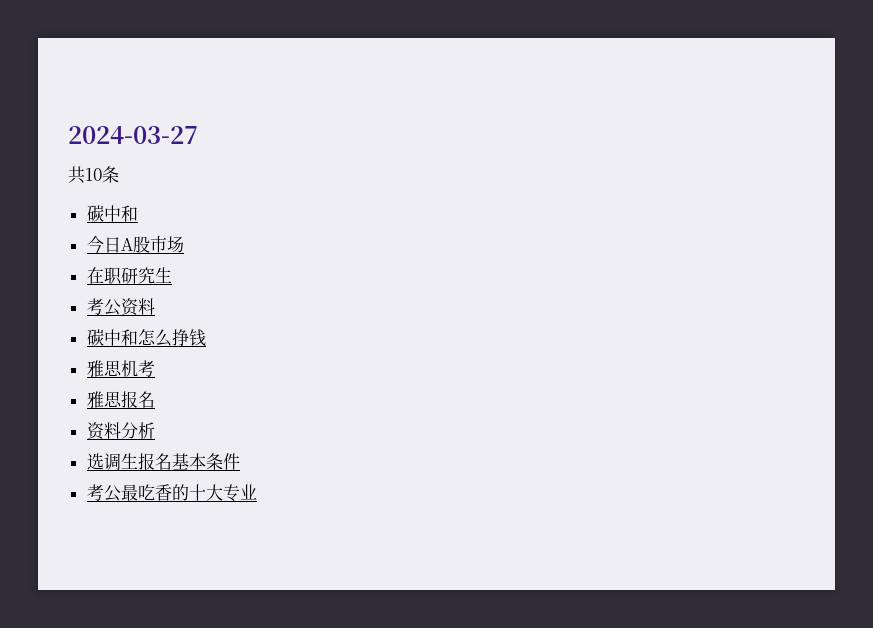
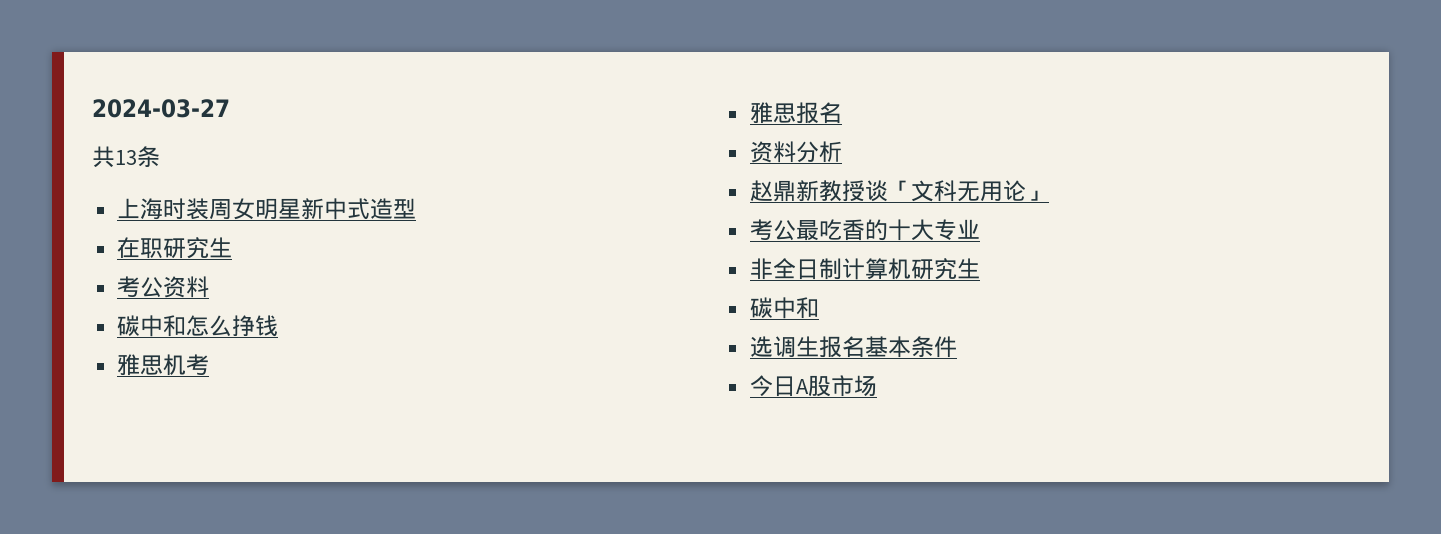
- 共10条
- 碳中和
- 今日A股市场
+ 共13条
+ 上海时装周女明星新中式造型
- 选调生报名基本条件
+ 赵鼎新教授谈「文科无用论」
+ 非全日制计算机研究生
+ 碳中和
+ 选调生报名基本条件
+ 今日A股市场

